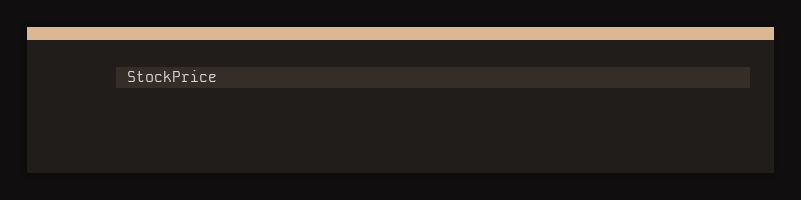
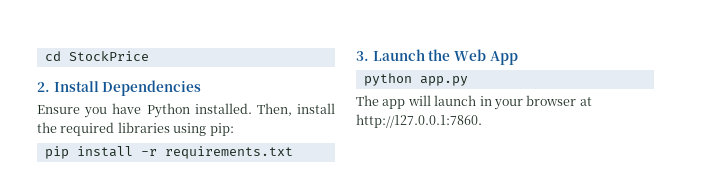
- StockPrice
+ cd StockPrice
+ 2. Install Dependencies
+ Ensure you have Python installed. Then, install the required libraries using pip:
+ pip install -r requirements.txt
+ 3. Launch the Web App
+ python app.py
+ The app will launch in your browser at http://127.0.0.1:7860.

